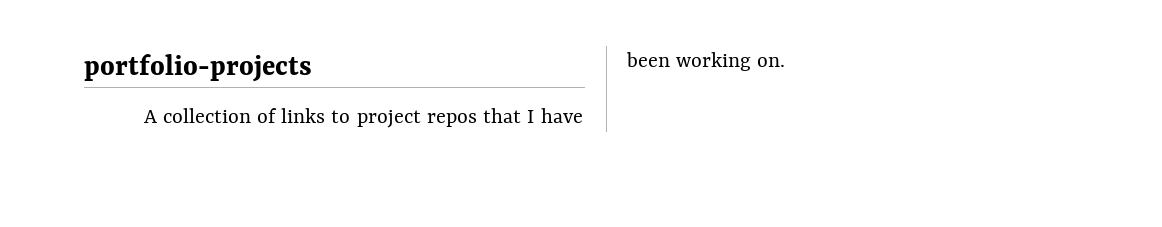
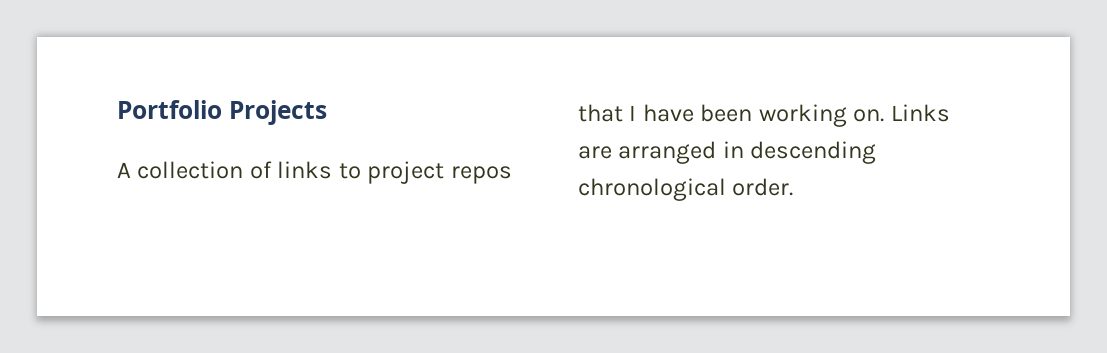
- portfolio-projects
+ Portfolio Projects
+ Links are arranged in descending chronological order.

